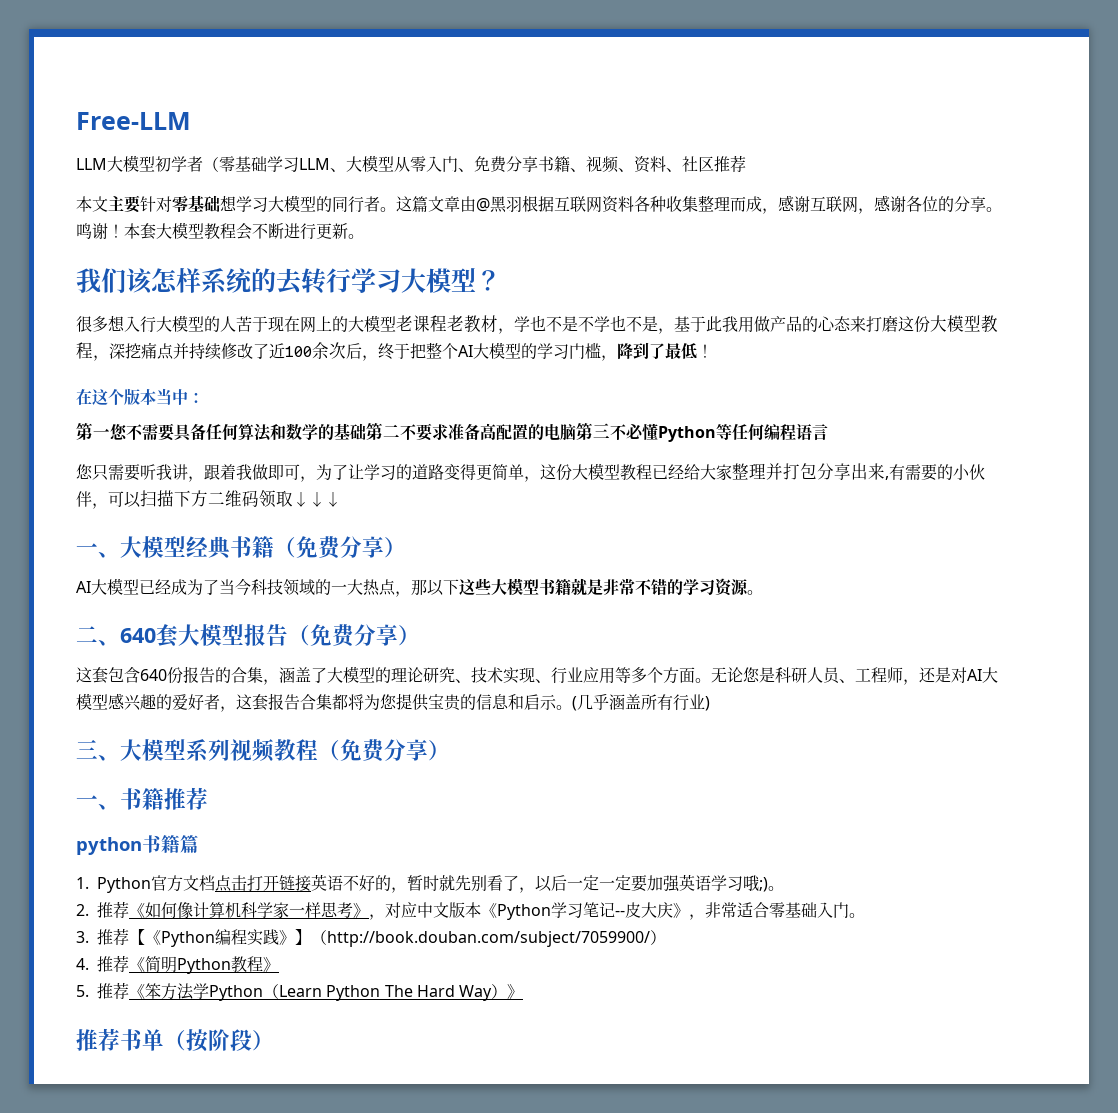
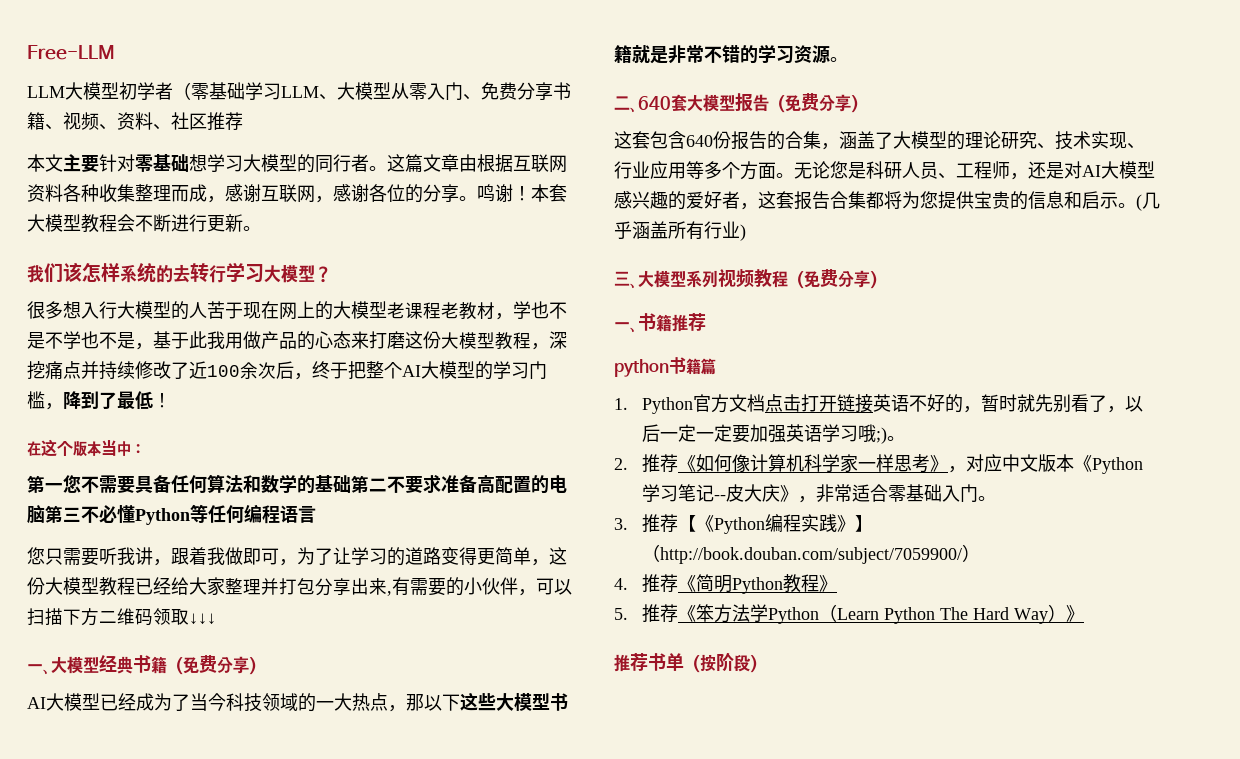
- 这篇文章由@黑羽根据互联网资料各种收集整理而成，感谢互联网，感谢各位的分享。
+ 这篇文章由根据互联网资料各种收集整理而成，感谢互联网，感谢各位的分享。

